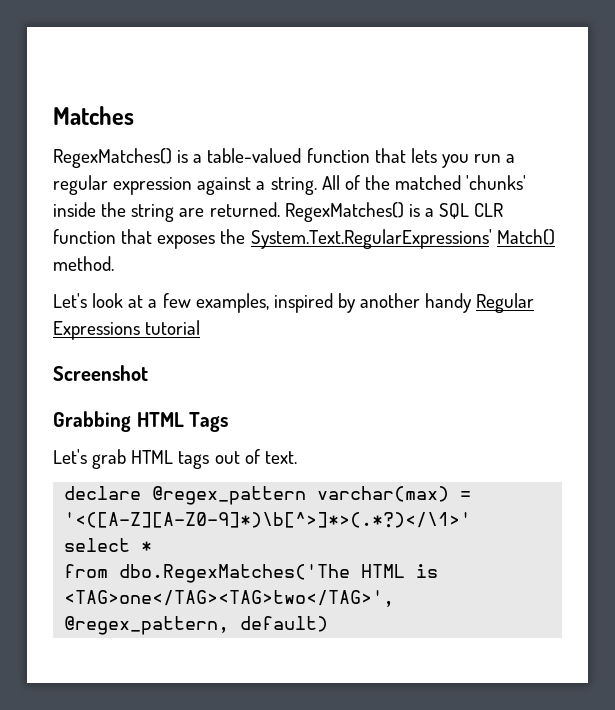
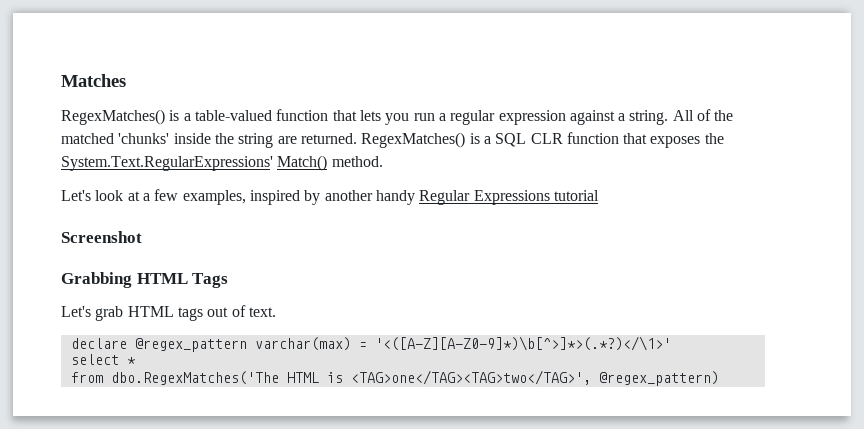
- from dbo.RegexMatches('The HTML is <TAG>one</TAG><TAG>two</TAG>', @regex_pattern, default)
+ from dbo.RegexMatches('The HTML is <TAG>one</TAG><TAG>two</TAG>', @regex_pattern)

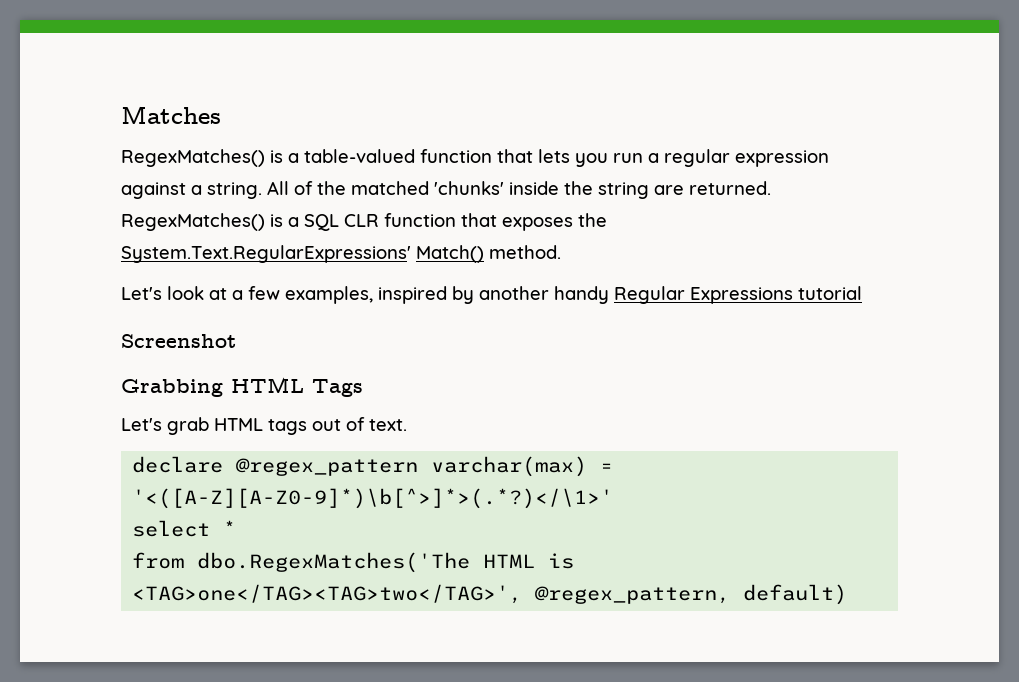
- from dbo.RegexMatches('The HTML is <TAG>one</TAG><TAG>two</TAG>', @regex_pattern)
+ from dbo.RegexMatches('The HTML is <TAG>one</TAG><TAG>two</TAG>', @regex_pattern, default)

